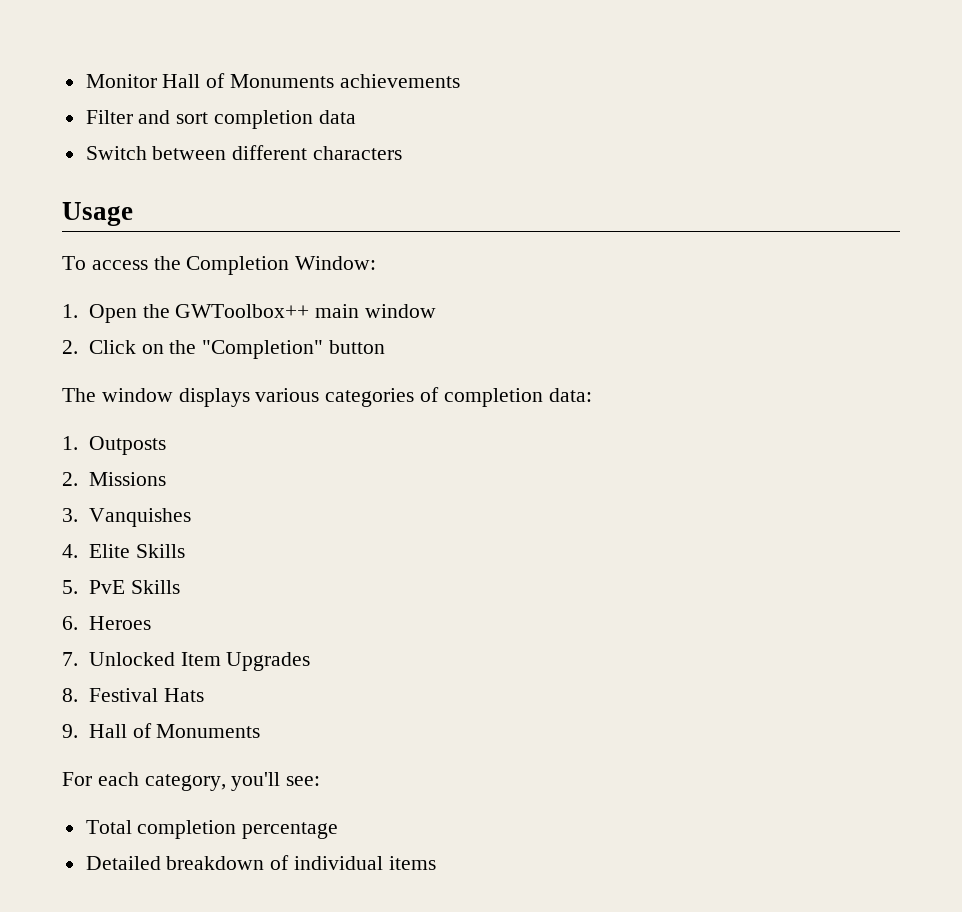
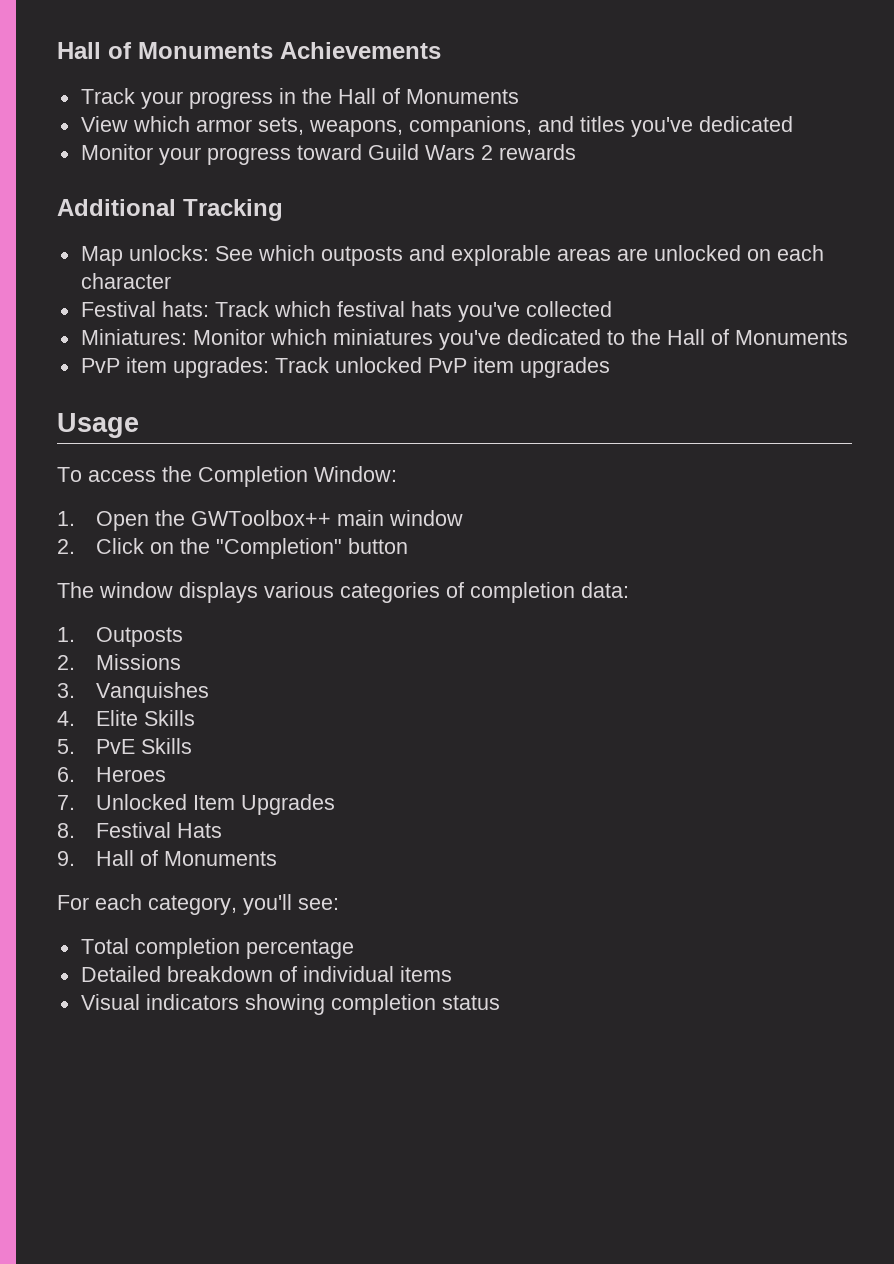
- Monitor Hall of Monuments achievements
- Filter and sort completion data
- Switch between different characters
+ Hall of Monuments Achievements
+ Track your progress in the Hall of Monuments
+ View which armor sets, weapons, companions, and titles you've dedicated
+ Monitor your progress toward Guild Wars 2 rewards
+ Additional Tracking
+ Map unlocks: See which outposts and explorable areas are unlocked on each character
+ Festival hats: Track which festival hats you've collected
+ Miniatures: Monitor which miniatures you've dedicated to the Hall of Monuments
+ PvP item upgrades: Track unlocked PvP item upgrades
+ Visual indicators showing completion status

